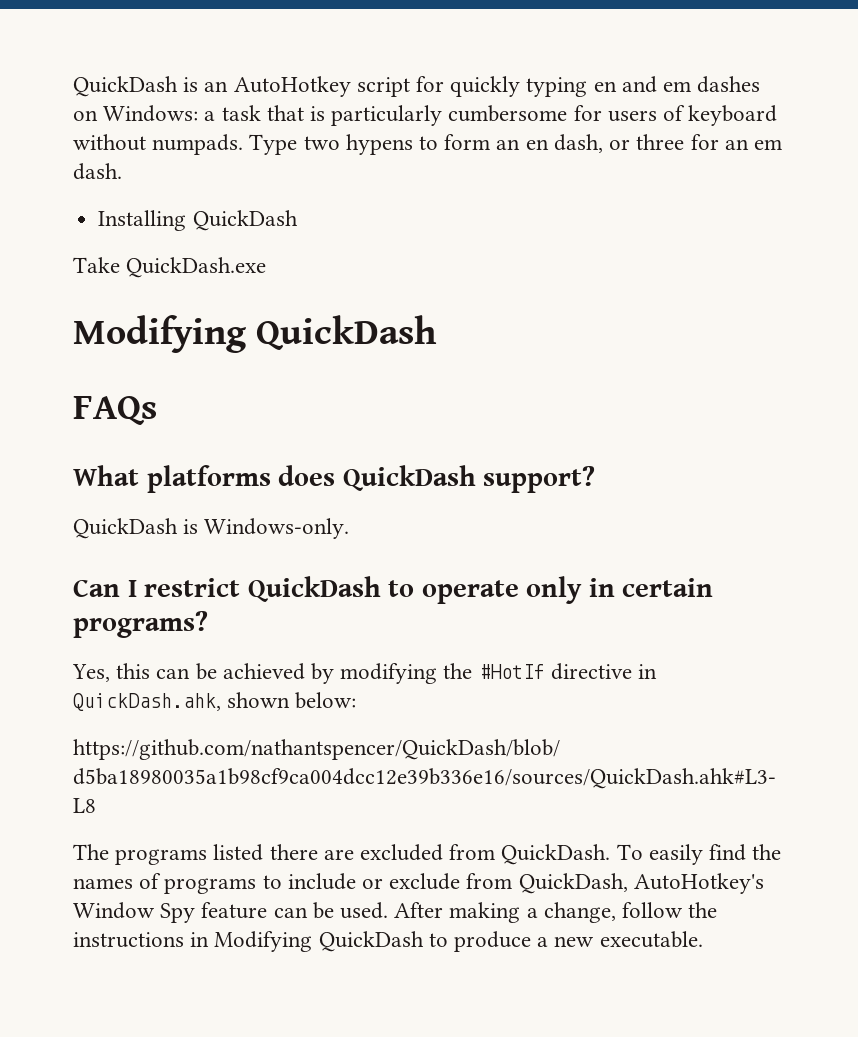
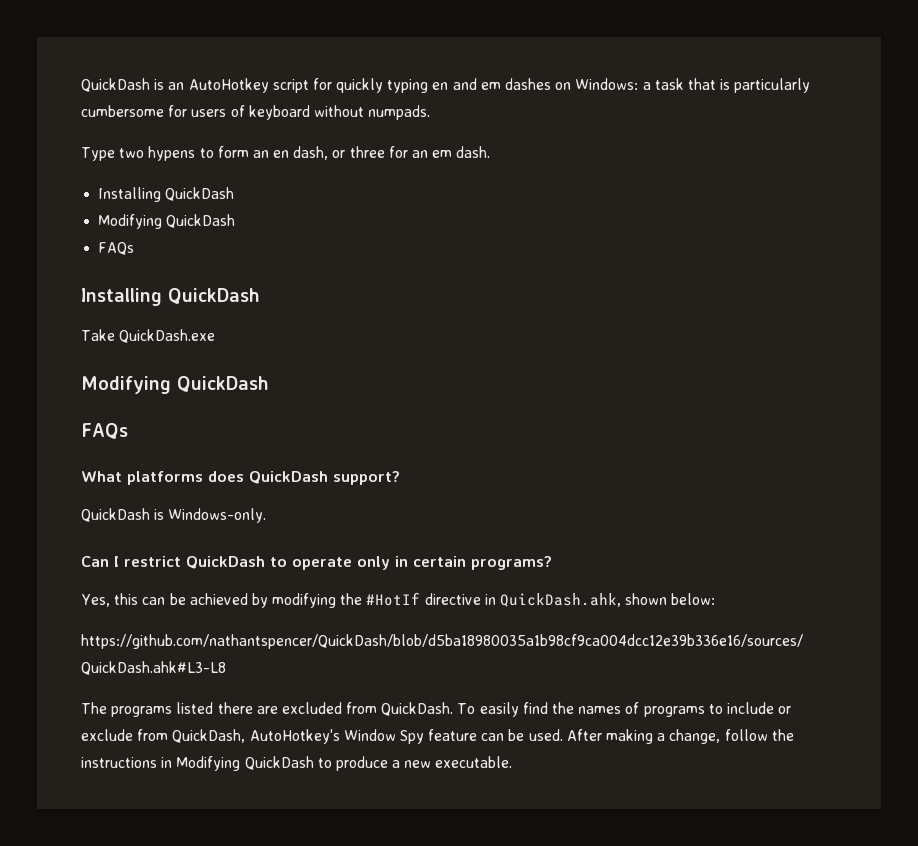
- QuickDash is an AutoHotkey script for quickly typing en and em dashes on Windows: a task that is particularly cumbersome for users of keyboard without numpads. Type two hypens to form an en dash, or three for an em dash.
+ QuickDash is an AutoHotkey script for quickly typing en and em dashes on Windows: a task that is particularly cumbersome for users of keyboard without numpads.
+ Type two hypens to form an en dash, or three for an em dash.
+ Installing QuickDash
+ Modifying QuickDash
+ FAQs

